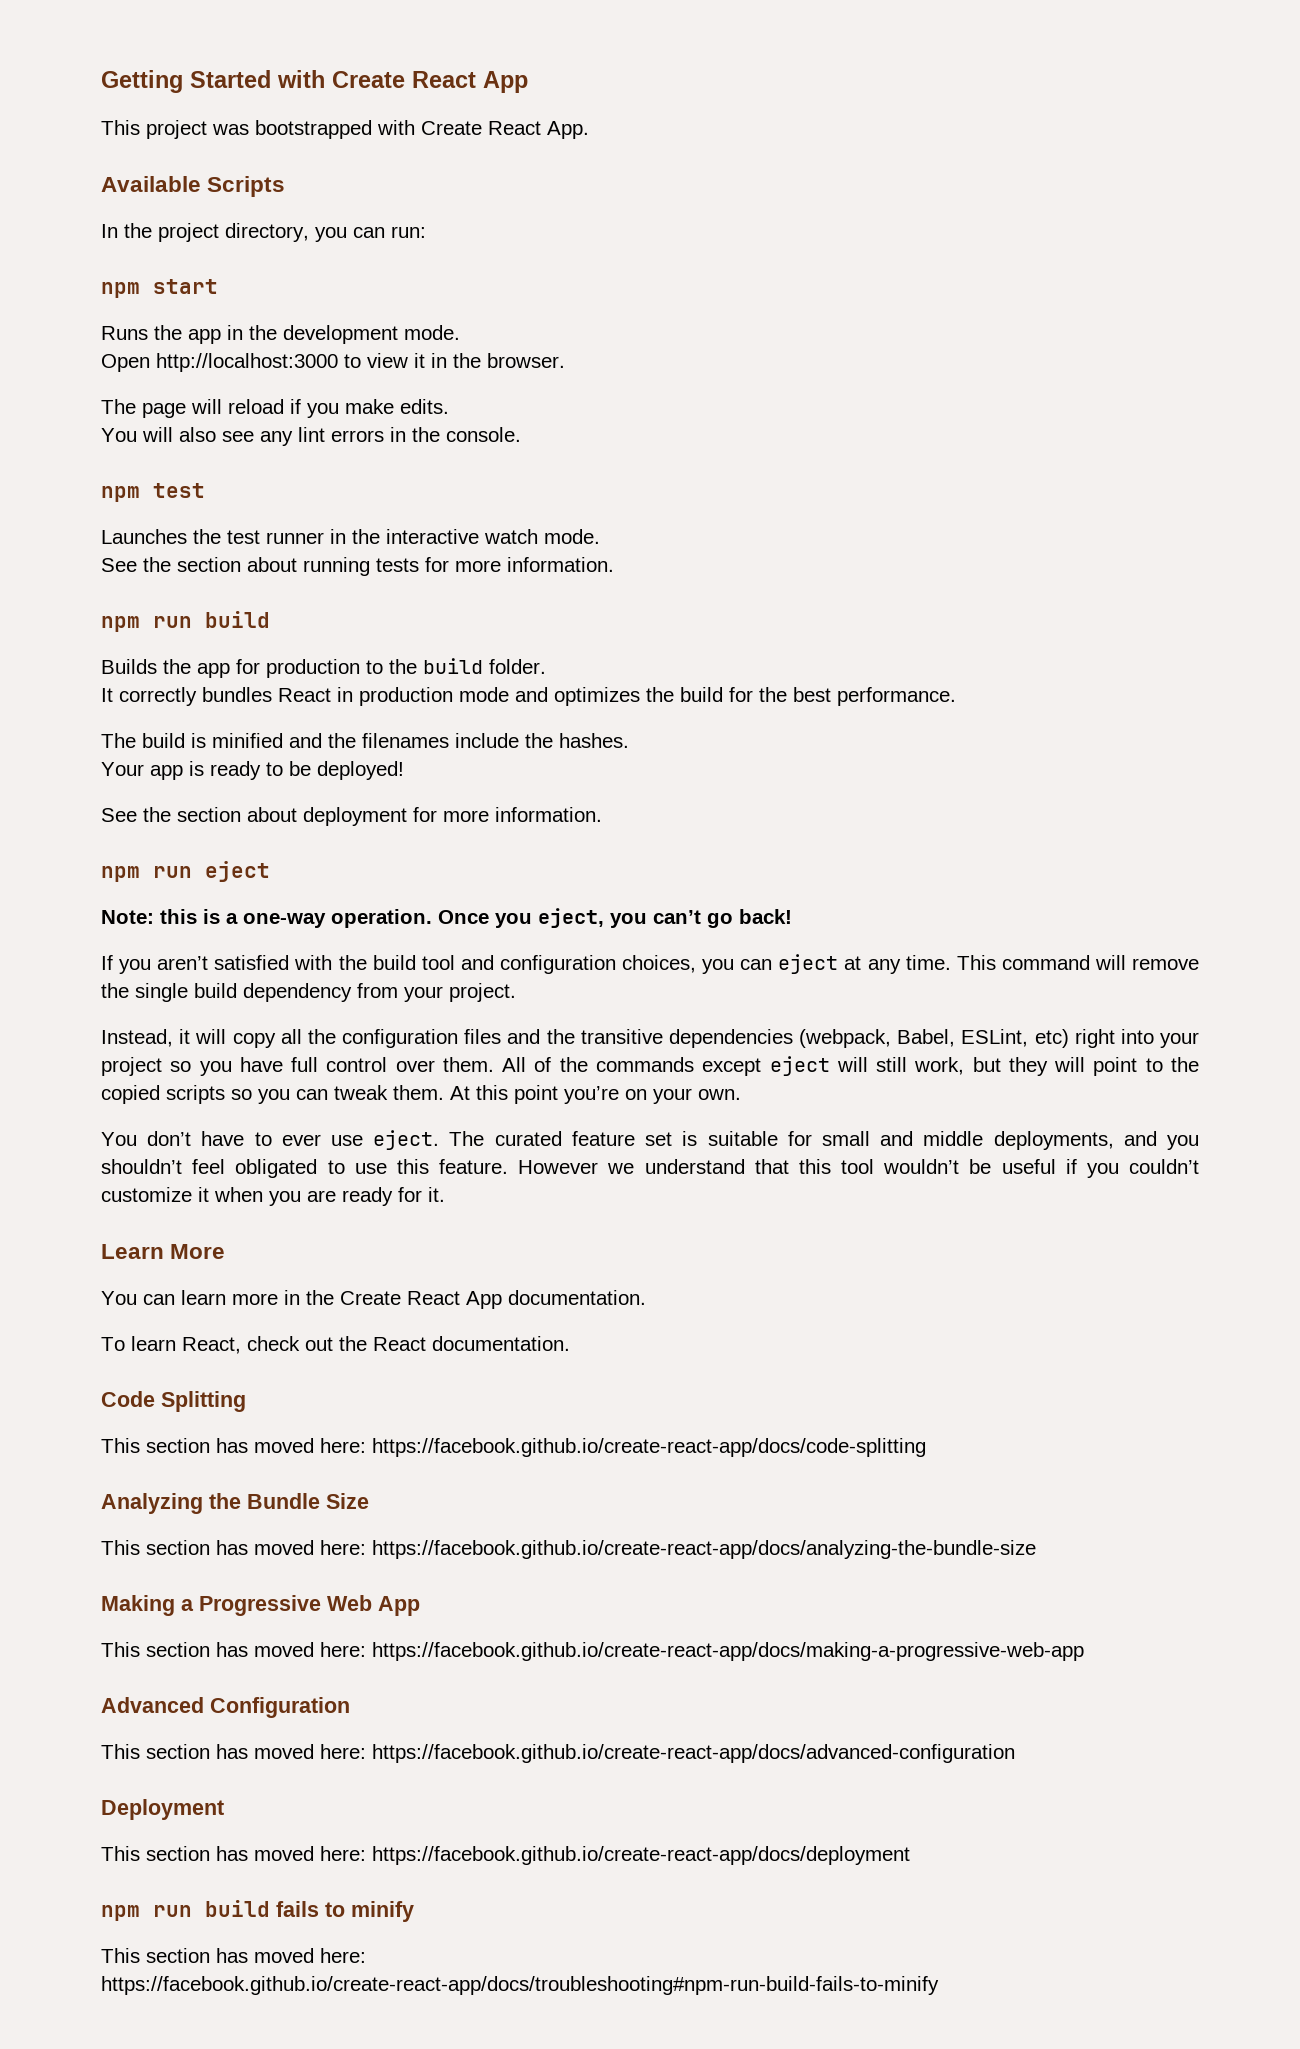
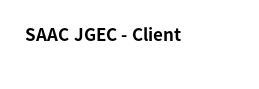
- Getting Started with Create React App
- This project was bootstrapped with Create React App.
- Available Scripts
- In the project directory, you can run:
- npm start
- Runs the app in the development mode.
- Open http://localhost:3000 to view it in the browser.
- The page will reload if you make edits.
- You will also see any lint errors in the console.
- npm test
- Launches the test runner in the interactive watch mode.
- See the section about running tests for more information.
- npm run build
- Builds the app for production to the build folder.
- It correctly bundles React in production mode and optimizes the build for the best performance.
- The build is minified and the filenames include the hashes.
- Your app is ready to be deployed!
- See the section about deployment for more information.
- npm run eject
- Note: this is a one-way operation. Once you eject, you can’t go back!
- If you aren’t satisfied with the build tool and configuration choices, you can eject at any time. This command will remove the single build dependency from your project.
- Instead, it will copy all the configuration files and the transitive dependencies (webpack, Babel, ESLint, etc) right into your project so you have full control over them. All of the commands except eject will still work, but they will point to the copied scripts so you can tweak them. At this point you’re on your own.
- You don’t have to ever use eject. The curated feature set is suitable for small and middle deployments, and you shouldn’t feel obligated to use this feature. However we understand that this tool wouldn’t be useful if you couldn’t customize it when you are ready for it.
- Learn More
- You can learn more in the Create React App documentation.
- To learn React, check out the React documentation.
- Code Splitting
- This section has moved here: https://facebook.github.io/create-react-app/docs/code-splitting
- Analyzing the Bundle Size
- This section has moved here: https://facebook.github.io/create-react-app/docs/analyzing-the-bundle-size
- Making a Progressive Web App
- This section has moved here: https://facebook.github.io/create-react-app/docs/making-a-progressive-web-app
- Advanced Configuration
- This section has moved here: https://facebook.github.io/create-react-app/docs/advanced-configuration
- Deployment
- This section has moved here: https://facebook.github.io/create-react-app/docs/deployment
- npm run build fails to minify
- This section has moved here: https://facebook.github.io/create-react-app/docs/troubleshooting#npm-run-build-fails-to-minify
+ SAAC JGEC - Client

